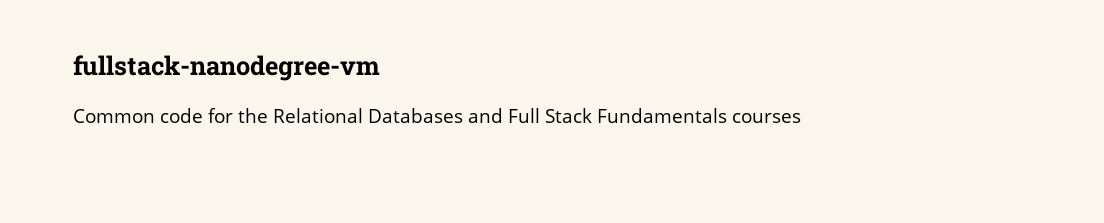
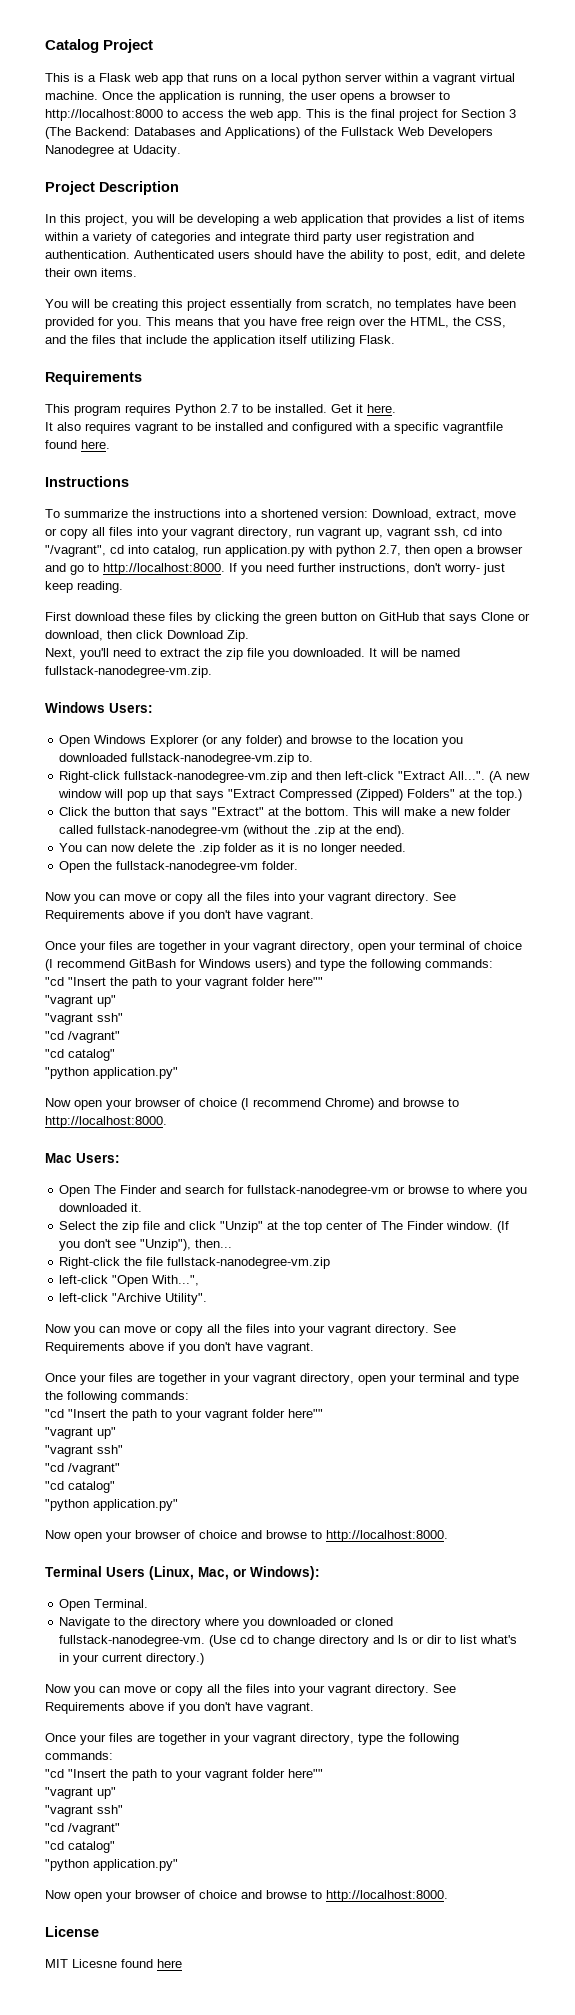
- fullstack-nanodegree-vm
- Common code for the Relational Databases and Full Stack Fundamentals courses
+ Catalog Project
+ This is a Flask web app that runs on a local python server within a vagrant virtual machine. Once the application is running, the user opens a browser to http://localhost:8000 to access the web app. This is the final project for Section 3 (The Backend: Databases and Applications) of the Fullstack Web Developers Nanodegree at Udacity.
+ Project Description
+ In this project, you will be developing a web application that provides a list of items within a variety of categories and integrate third party user registration and authentication. Authenticated users should have the ability to post, edit, and delete their own items.
+ You will be creating this project essentially from scratch, no templates have been provided for you. This means that you have free reign over the HTML, the CSS, and the files that include the application itself utilizing Flask.
+ Requirements
+ This program requires Python 2.7 to be installed. Get it here.
+ It also requires vagrant to be installed and configured with a specific vagrantfile found here.
+ Instructions
+ To summarize the instructions into a shortened version: Download, extract, move or copy all files into your vagrant directory, run vagrant up, vagrant ssh, cd into "/vagrant", cd into catalog, run application.py with python 2.7, then open a browser and go to http://localhost:8000. If you need further instructions, don't worry- just keep reading.
+ First download these files by clicking the green button on GitHub that says Clone or download, then click Download Zip.
+ Next, you'll need to extract the zip file you downloaded. It will be named fullstack-nanodegree-vm.zip.
+ Windows Users:
+ Open Windows Explorer (or any folder) and browse to the location you downloaded fullstack-nanodegree-vm.zip to.
+ Right-click fullstack-nanodegree-vm.zip and then left-click "Extract All...". (A new window will pop up that says "Extract Compressed (Zipped) Folders" at the top.)
+ Click the button that says "Extract" at the bottom. This will make a new folder called fullstack-nanodegree-vm (without the .zip at the end).
+ You can now delete the .zip folder as it is no longer needed.
+ Open the fullstack-nanodegree-vm folder.
+ Now you can move or copy all the files into your vagrant directory. See Requirements above if you don't have vagrant.
+ Once your files are together in your vagrant directory, open your terminal of choice (I recommend GitBash for Windows users) and type the following commands:
+ "cd "Insert the path to your vagrant folder here""
+ "vagrant up"
+ "vagrant ssh"
+ "cd /vagrant"
+ "cd catalog"
+ "python application.py"
+ Now open your browser of choice (I recommend Chrome) and browse to http://localhost:8000.
+ Mac Users:
+ Open The Finder and search for fullstack-nanodegree-vm or browse to where you downloaded it.
+ Select the zip file and click "Unzip" at the top center of The Finder window. (If you don't see "Unzip"), then...
+ Right-click the file fullstack-nanodegree-vm.zip
+ left-click "Open With...",
+ left-click "Archive Utility".
+ Now you can move or copy all the files into your vagrant directory. See Requirements above if you don't have vagrant.
+ Once your files are together in your vagrant directory, open your terminal and type the following commands:
+ "cd "Insert the path to your vagrant folder here""
+ "vagrant up"
+ "vagrant ssh"
+ "cd /vagrant"
+ "cd catalog"
+ "python application.py"
+ Now open your browser of choice and browse to http://localhost:8000.
+ Terminal Users (Linux, Mac, or Windows):
+ Open Terminal.
+ Navigate to the directory where you downloaded or cloned fullstack-nanodegree-vm. (Use cd to change directory and ls or dir to list what's in your current directory.)
+ Now you can move or copy all the files into your vagrant directory. See Requirements above if you don't have vagrant.
+ Once your files are together in your vagrant directory, type the following commands:
+ "cd "Insert the path to your vagrant folder here""
+ "vagrant up"
+ "vagrant ssh"
+ "cd /vagrant"
+ "cd catalog"
+ "python application.py"
+ Now open your browser of choice and browse to http://localhost:8000.
+ License
+ MIT Licesne found here

